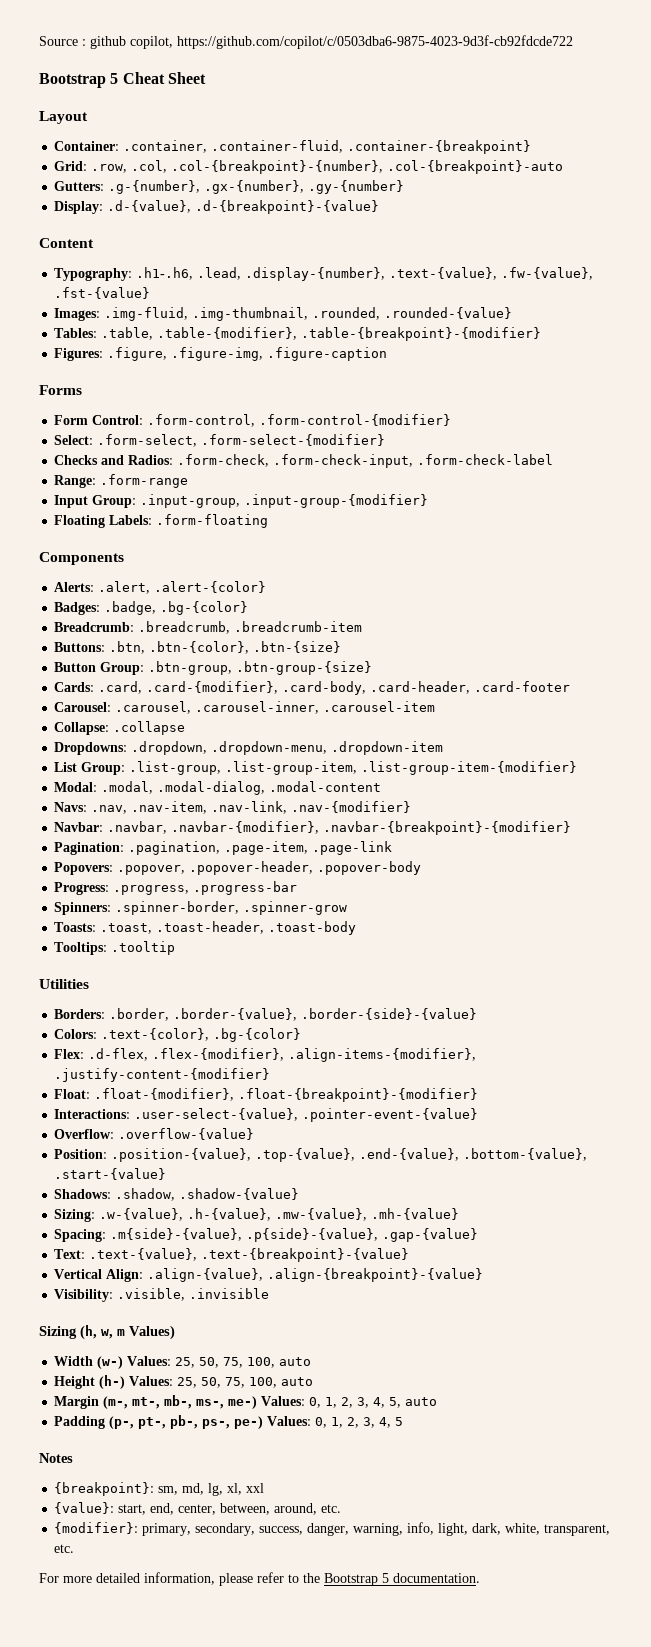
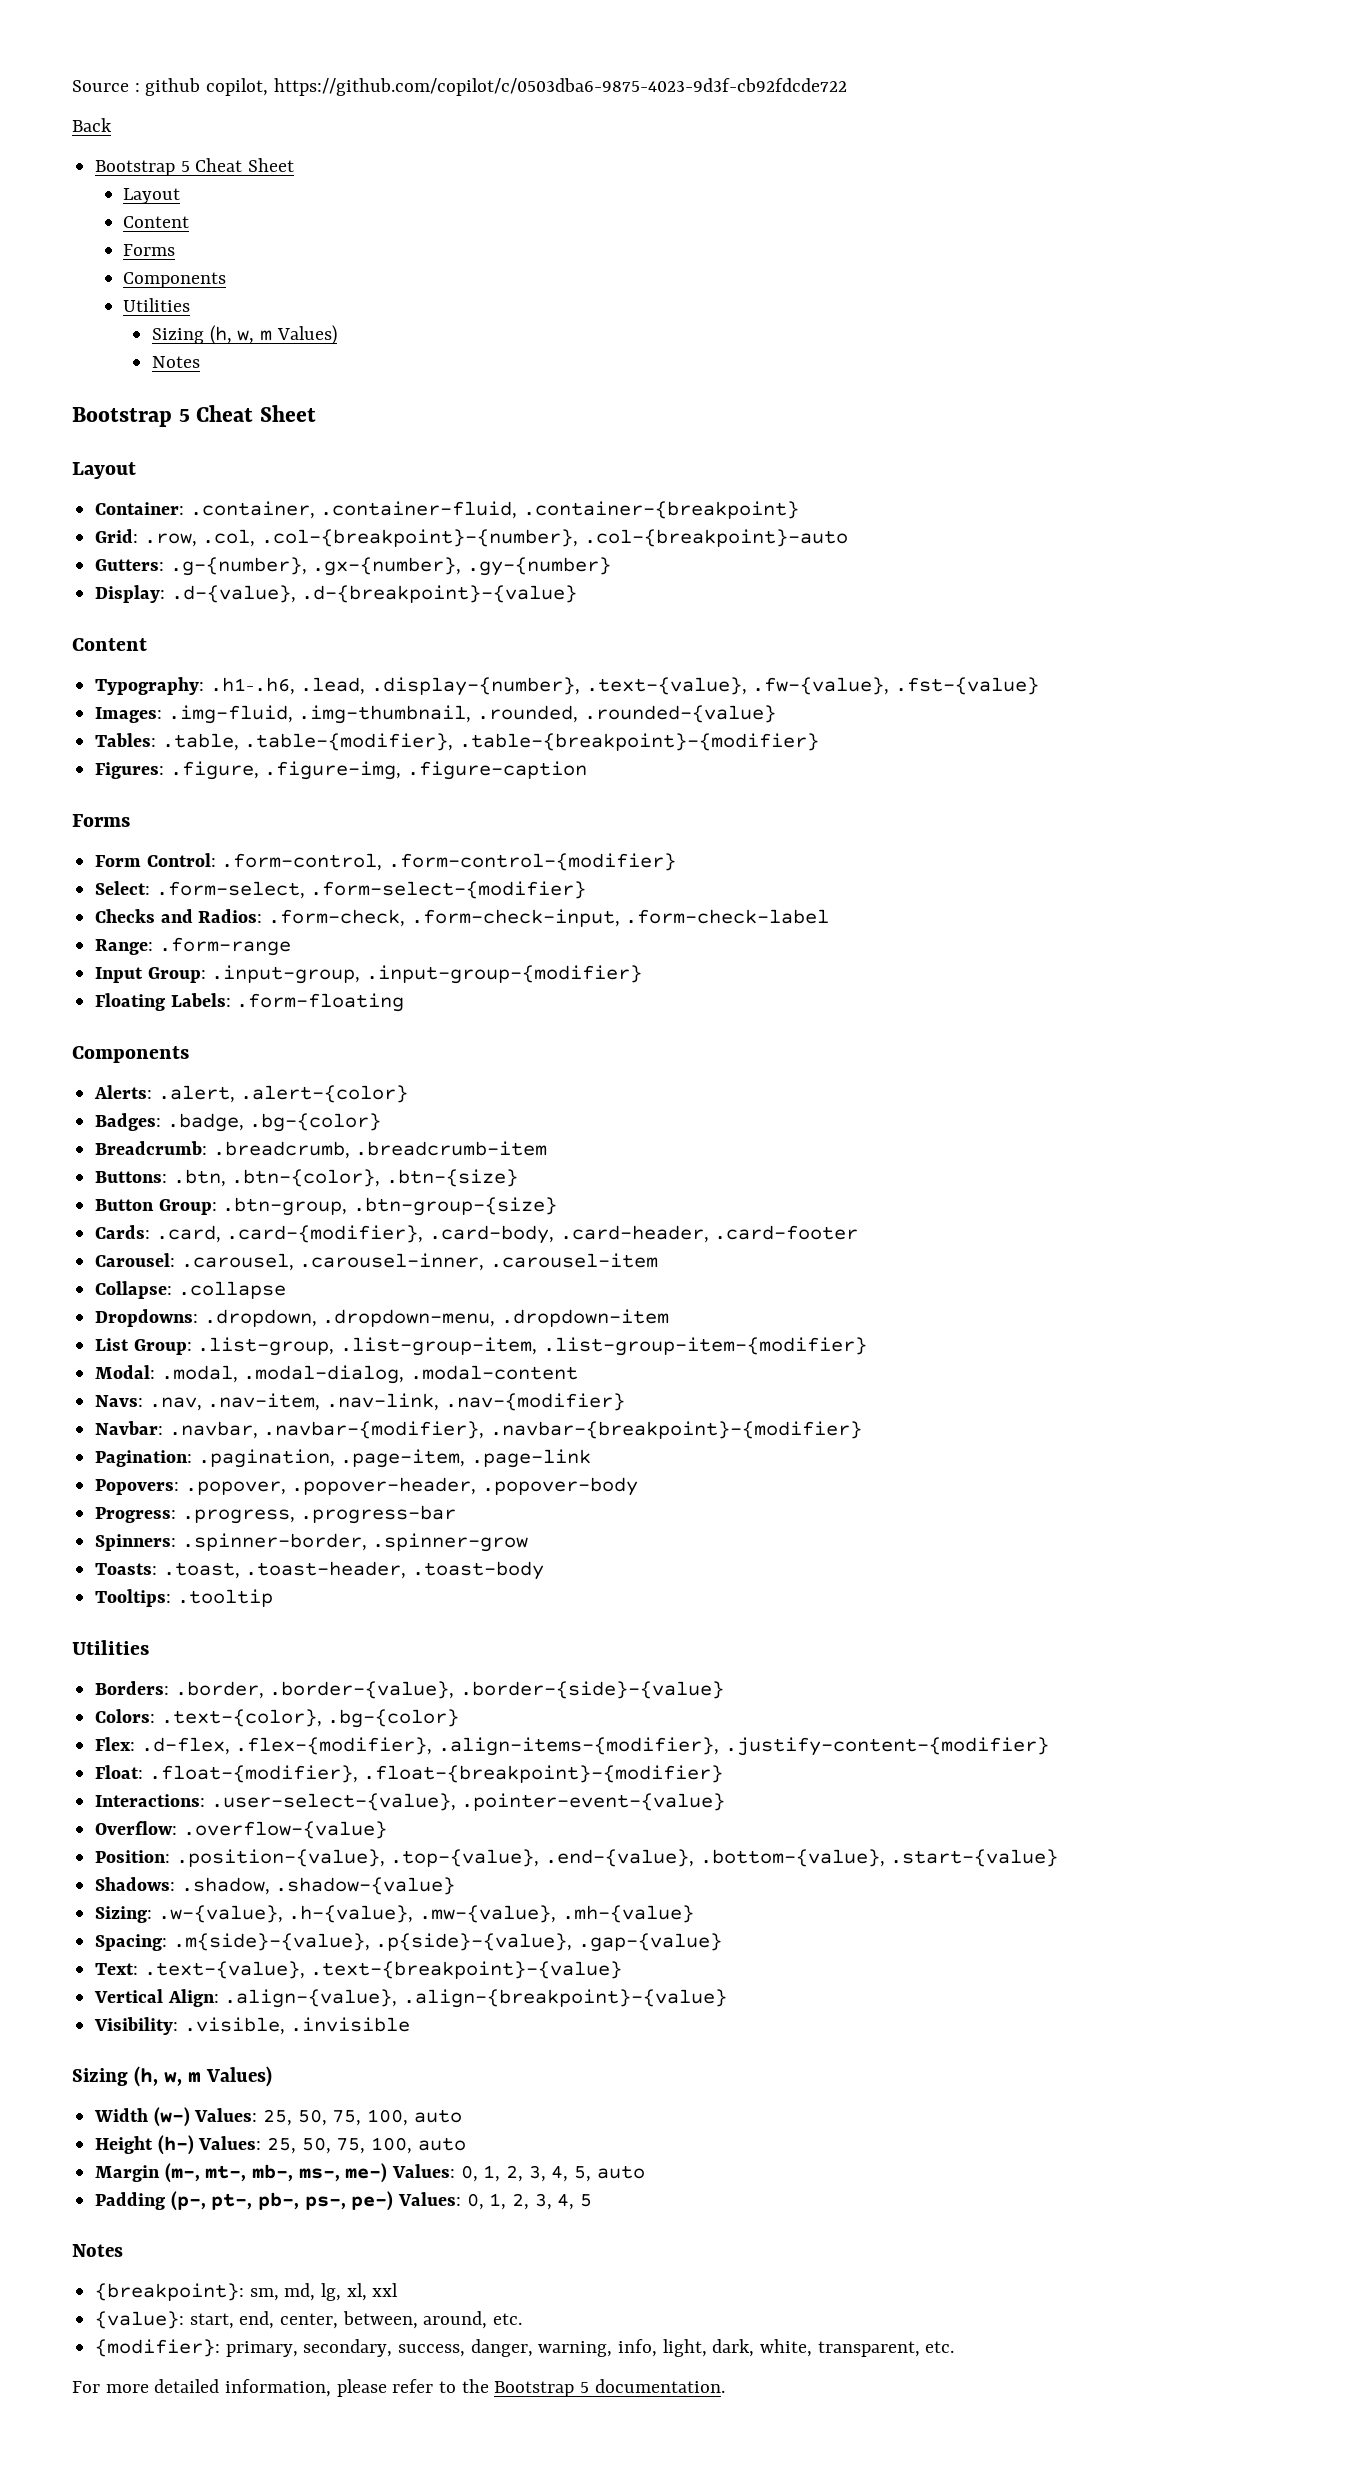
+ Back
+ Bootstrap 5 Cheat Sheet
+ Layout
+ Content
+ Forms
+ Components
+ Utilities
+ Sizing (h, w, m Values)
+ Notes

